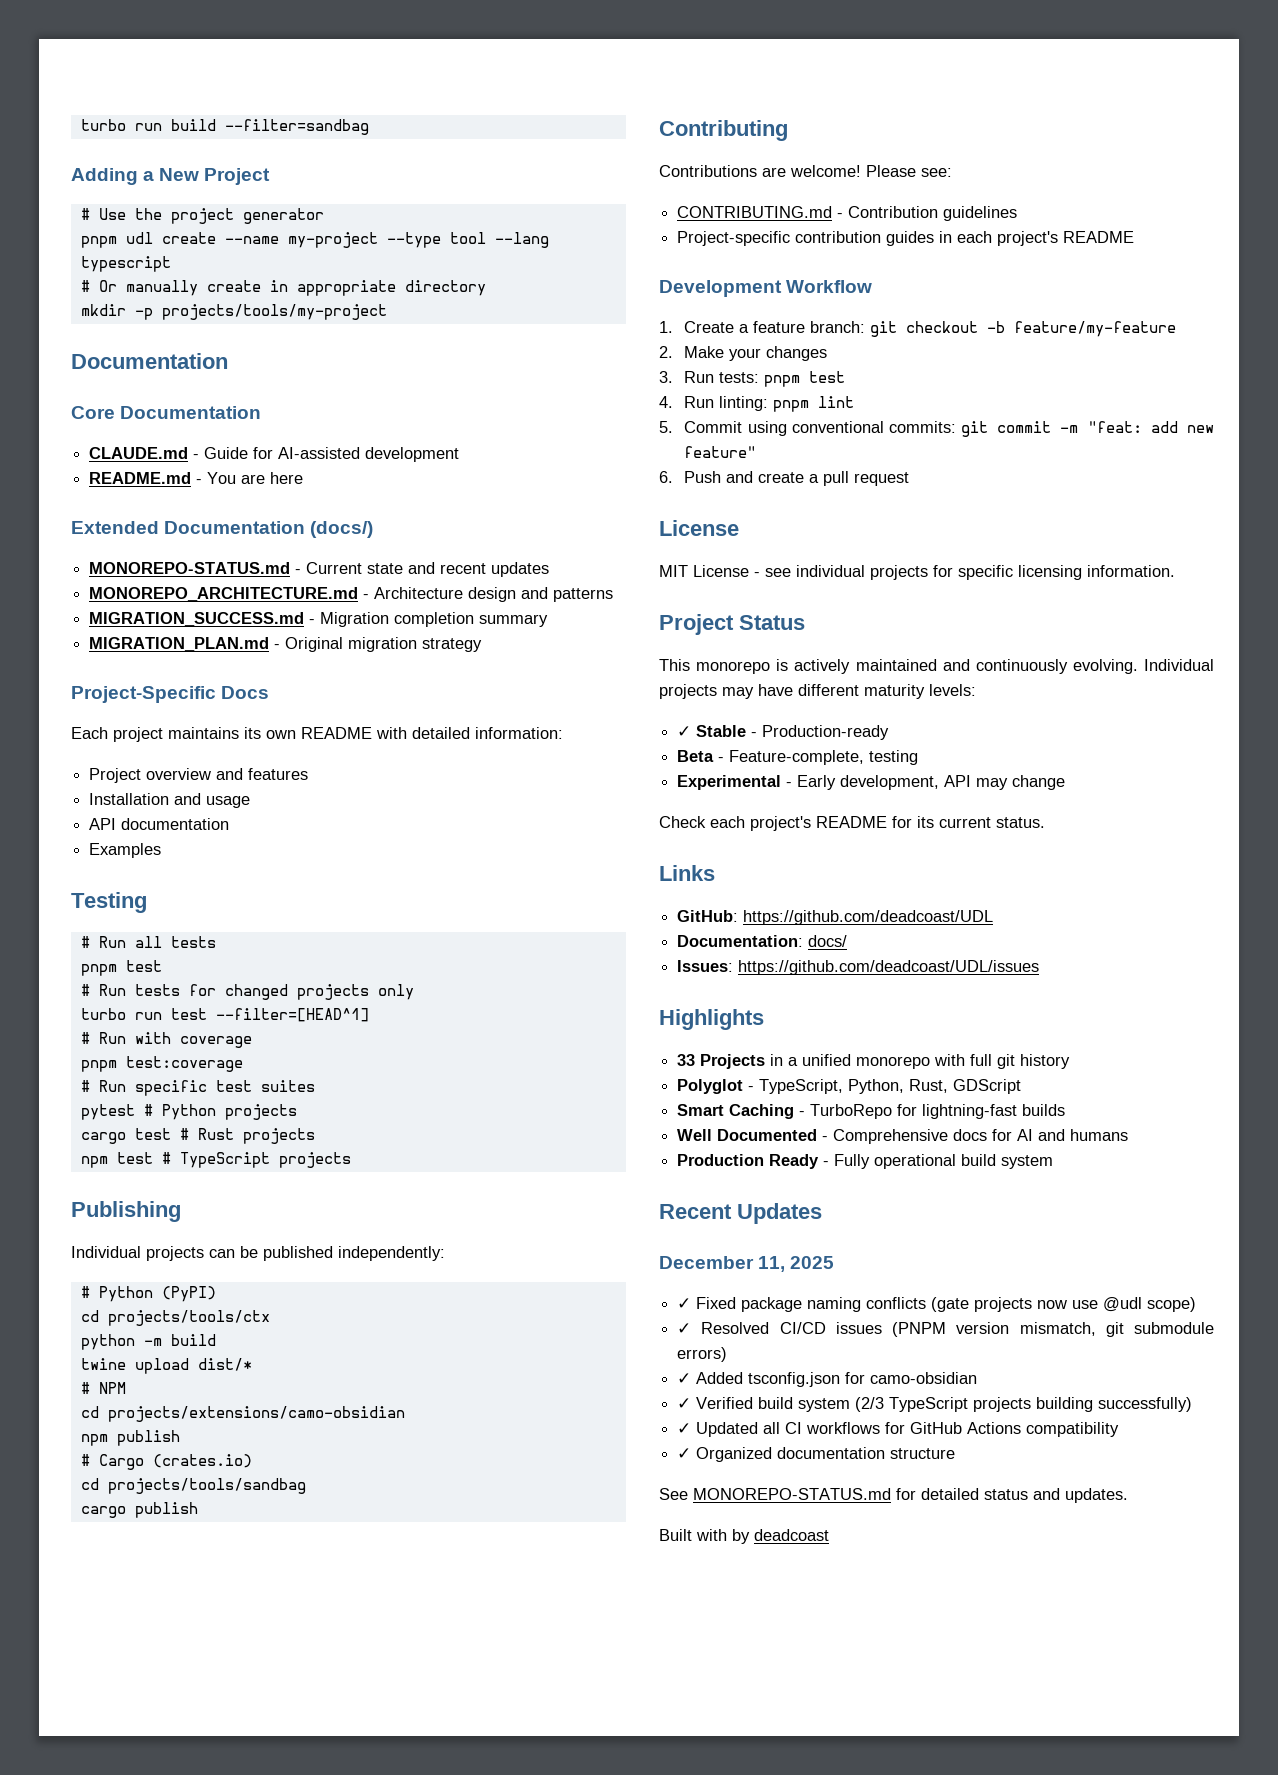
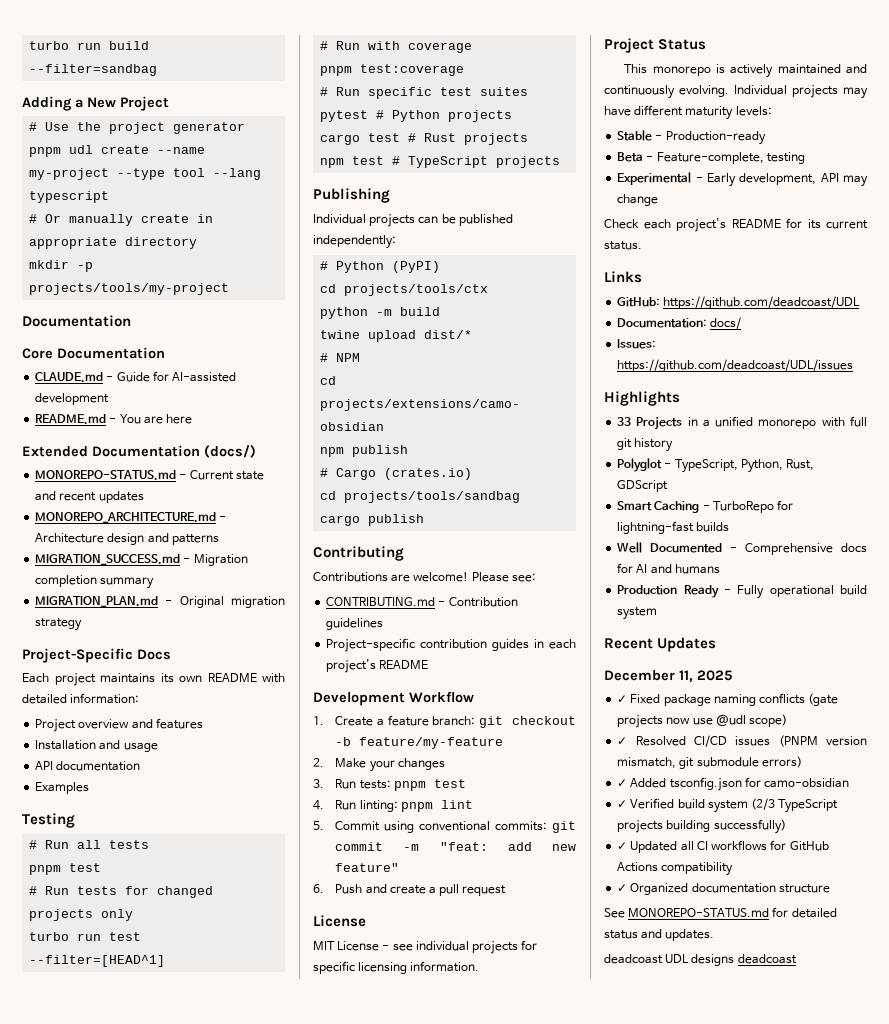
- ✓ Stable - Production-ready
+ Stable - Production-ready
- Built with by deadcoast
+ deadcoast UDL designs deadcoast

